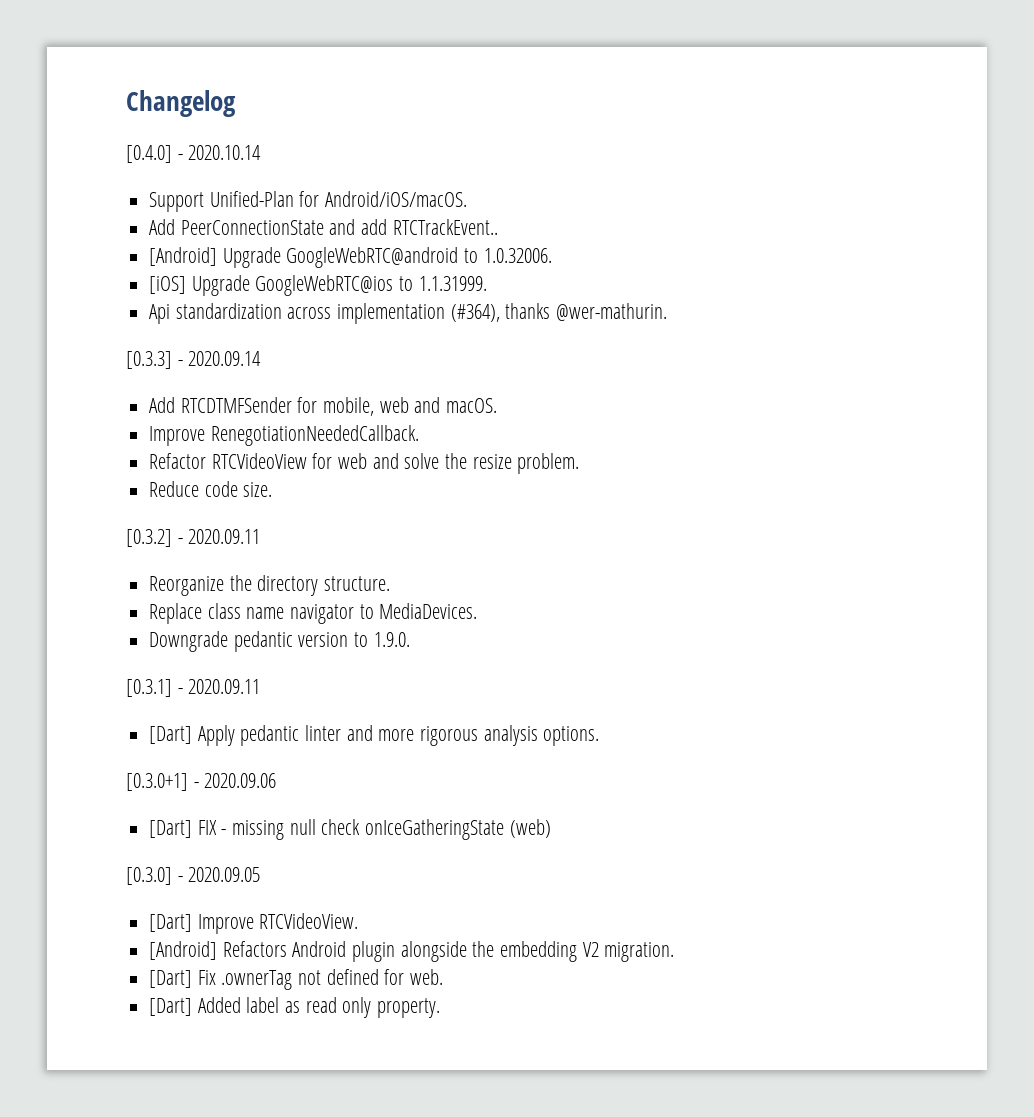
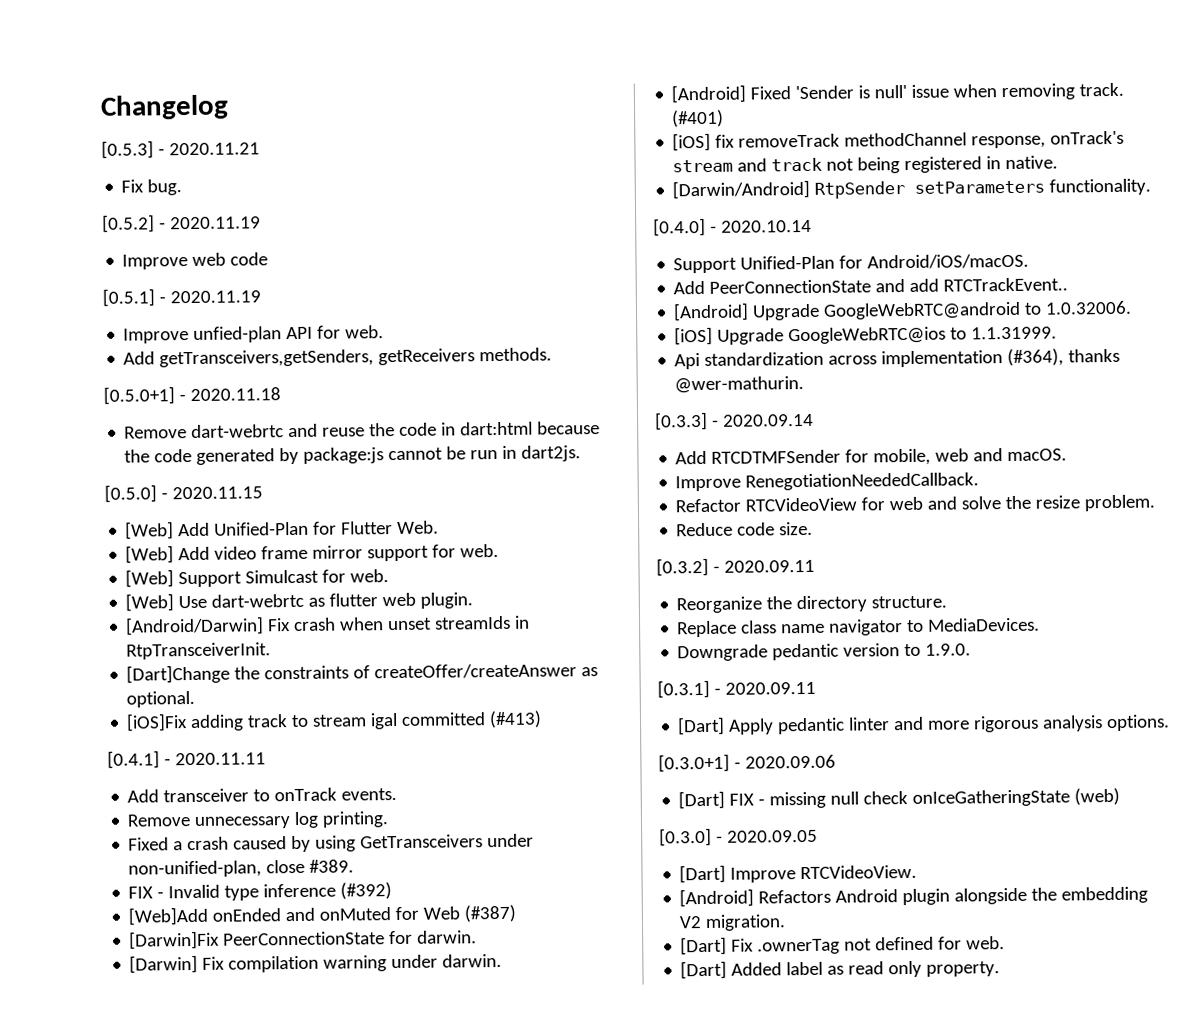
+ [0.5.3] - 2020.11.21
+ Fix bug.
+ [0.5.2] - 2020.11.19
+ Improve web code
+ [0.5.1] - 2020.11.19
+ Improve unfied-plan API for web.
+ Add getTransceivers,getSenders, getReceivers methods.
+ [0.5.0+1] - 2020.11.18
+ Remove dart-webrtc and reuse the code in dart:html because the code generated by package:js cannot be run in dart2js.
+ [0.5.0] - 2020.11.15
+ [Web] Add Unified-Plan for Flutter Web.
+ [Web] Add video frame mirror support for web.
+ [Web] Support Simulcast for web.
+ [Web] Use dart-webrtc as flutter web plugin.
+ [Android/Darwin] Fix crash when unset streamIds in RtpTransceiverInit.
+ [Dart]Change the constraints of createOffer/createAnswer as optional.
+ [iOS]Fix adding track to stream igal committed (#413)
+ [0.4.1] - 2020.11.11
+ Add transceiver to onTrack events.
+ Remove unnecessary log printing.
+ Fixed a crash caused by using GetTransceivers under non-unified-plan, close #389.
+ FIX - Invalid type inference (#392)
+ [Web]Add onEnded and onMuted for Web (#387)
+ [Darwin]Fix PeerConnectionState for darwin.
+ [Darwin] Fix compilation warning under darwin.
+ [Android] Fixed 'Sender is null' issue when removing track. (#401)
+ [iOS] fix removeTrack methodChannel response, onTrack's stream and track not being registered in native.
+ [Darwin/Android] RtpSender setParameters functionality.

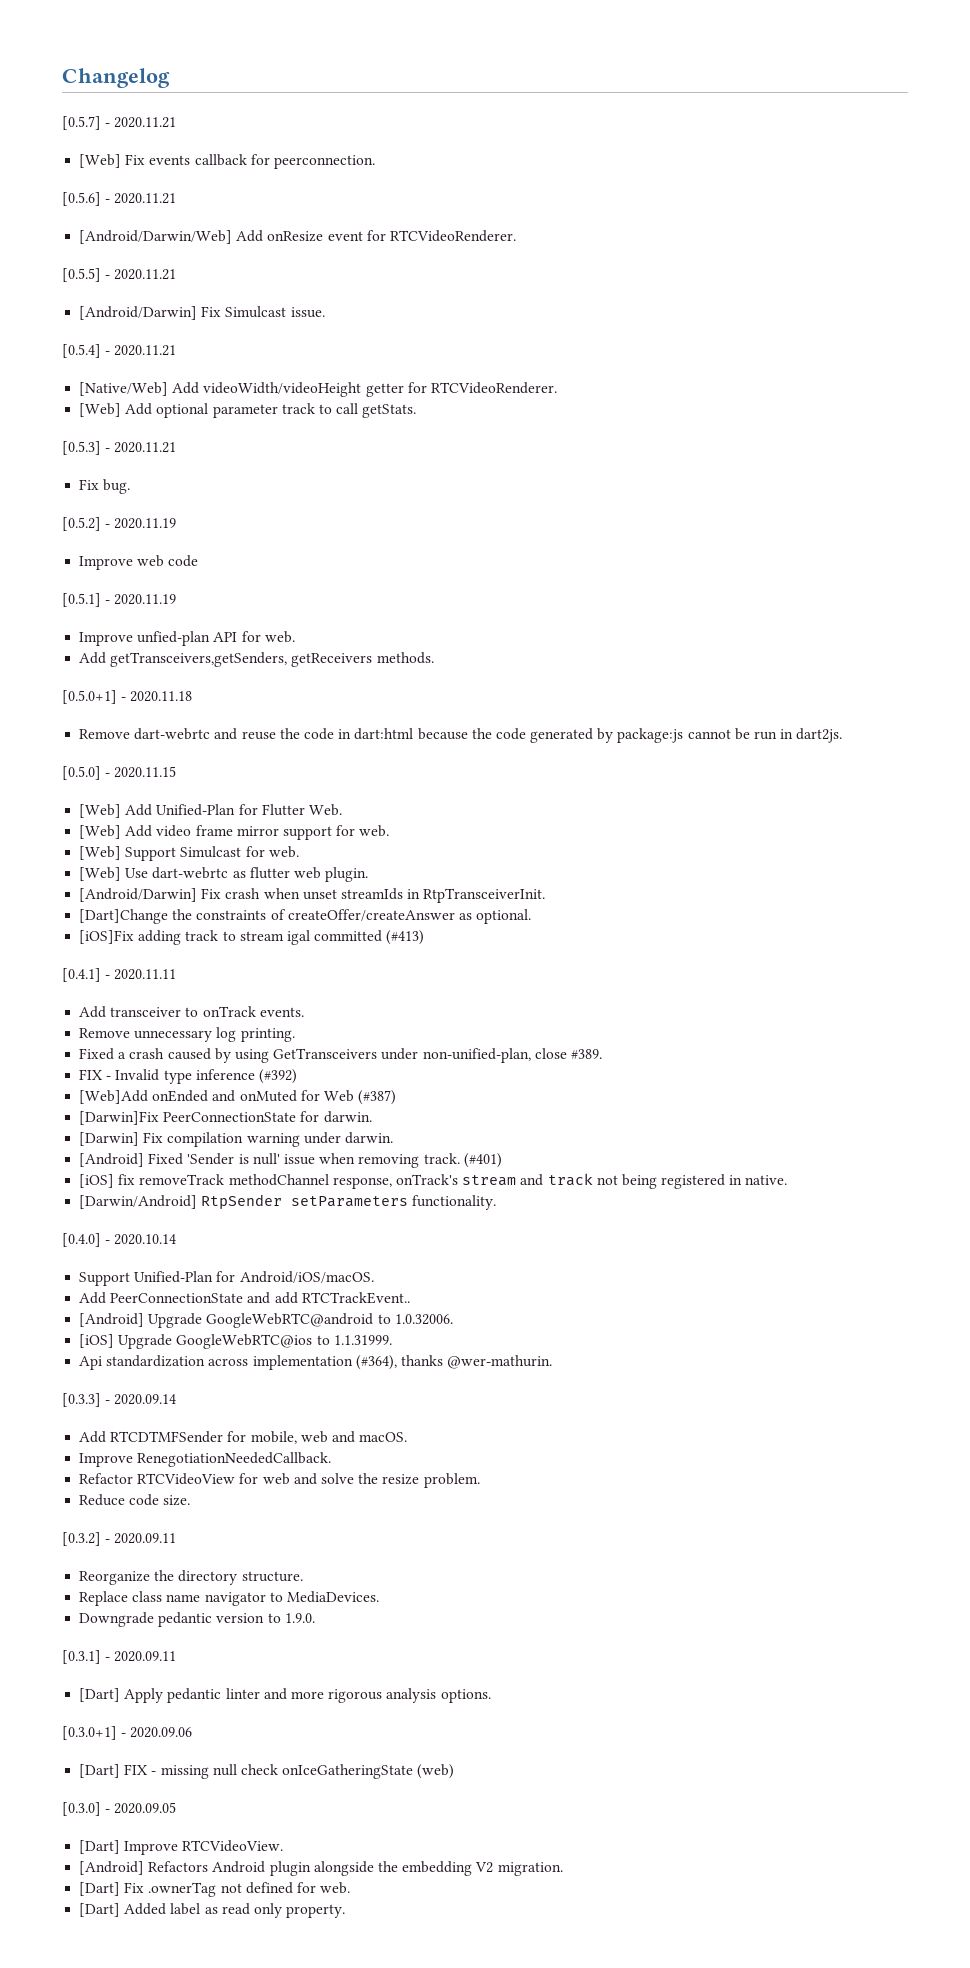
+ [0.5.7] - 2020.11.21
+ [Web] Fix events callback for peerconnection.
+ [0.5.6] - 2020.11.21
+ [Android/Darwin/Web] Add onResize event for RTCVideoRenderer.
+ [0.5.5] - 2020.11.21
+ [Android/Darwin] Fix Simulcast issue.
+ [0.5.4] - 2020.11.21
+ [Native/Web] Add videoWidth/videoHeight getter for RTCVideoRenderer.
+ [Web] Add optional parameter track to call getStats.

